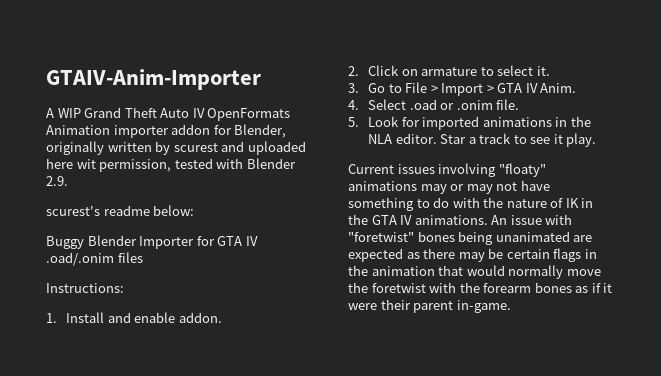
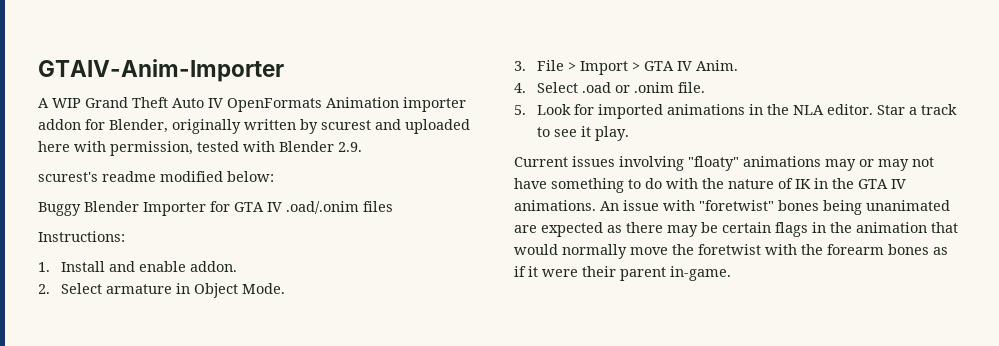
- A WIP Grand Theft Auto IV OpenFormats Animation importer addon for Blender, originally written by scurest and uploaded here wit permission, tested with Blender 2.9.
+ A WIP Grand Theft Auto IV OpenFormats Animation importer addon for Blender, originally written by scurest and uploaded here with permission, tested with Blender 2.9.
- scurest's readme below:
+ scurest's readme modified below:
- 2. Click on armature to select it.
+ 2. Select armature in Object Mode.
- 3. Go to File > Import > GTA IV Anim.
+ 3. File > Import > GTA IV Anim.

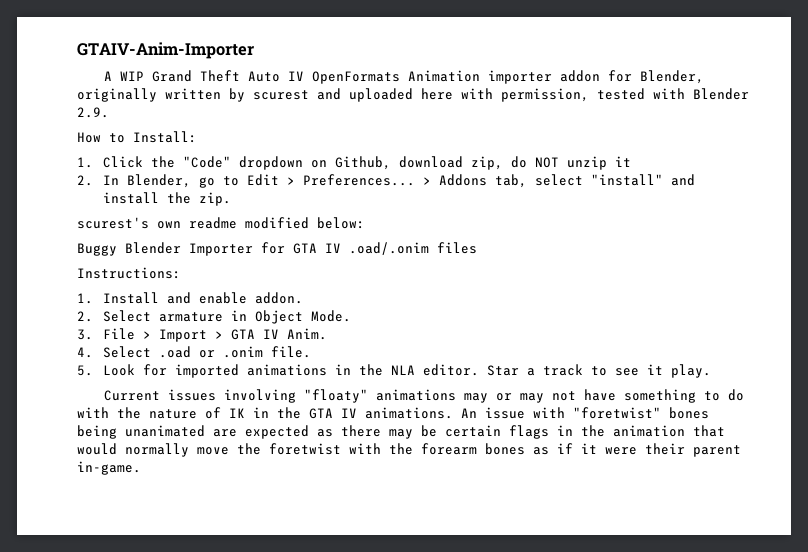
+ How to Install:
+ 1. Click the "Code" dropdown on Github, download zip, do NOT unzip it
+ 2. In Blender, go to Edit > Preferences... > Addons tab, select "install" and install the zip.
- scurest's readme modified below:
+ scurest's own readme modified below:

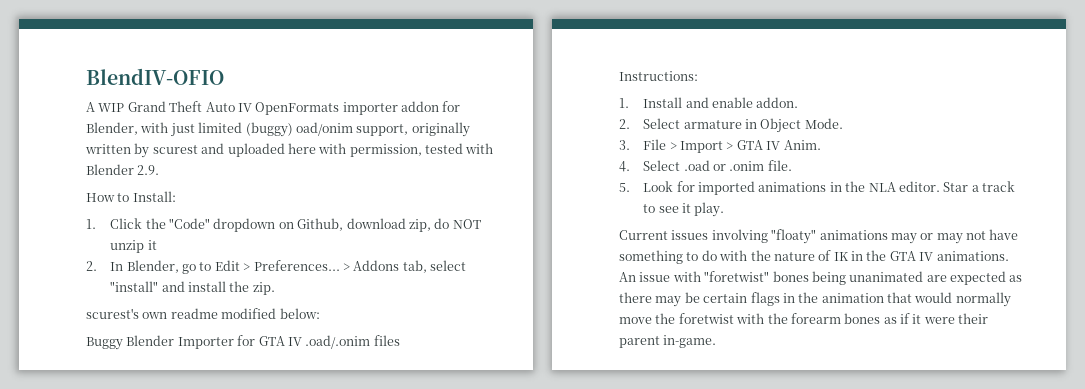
- GTAIV-Anim-Importer
+ BlendIV-OFIO
- A WIP Grand Theft Auto IV OpenFormats Animation importer addon for Blender, originally written by scurest and uploaded here with permission, tested with Blender 2.9.
+ A WIP Grand Theft Auto IV OpenFormats importer addon for Blender, with just limited (buggy) oad/onim support, originally written by scurest and uploaded here with permission, tested with Blender 2.9.

